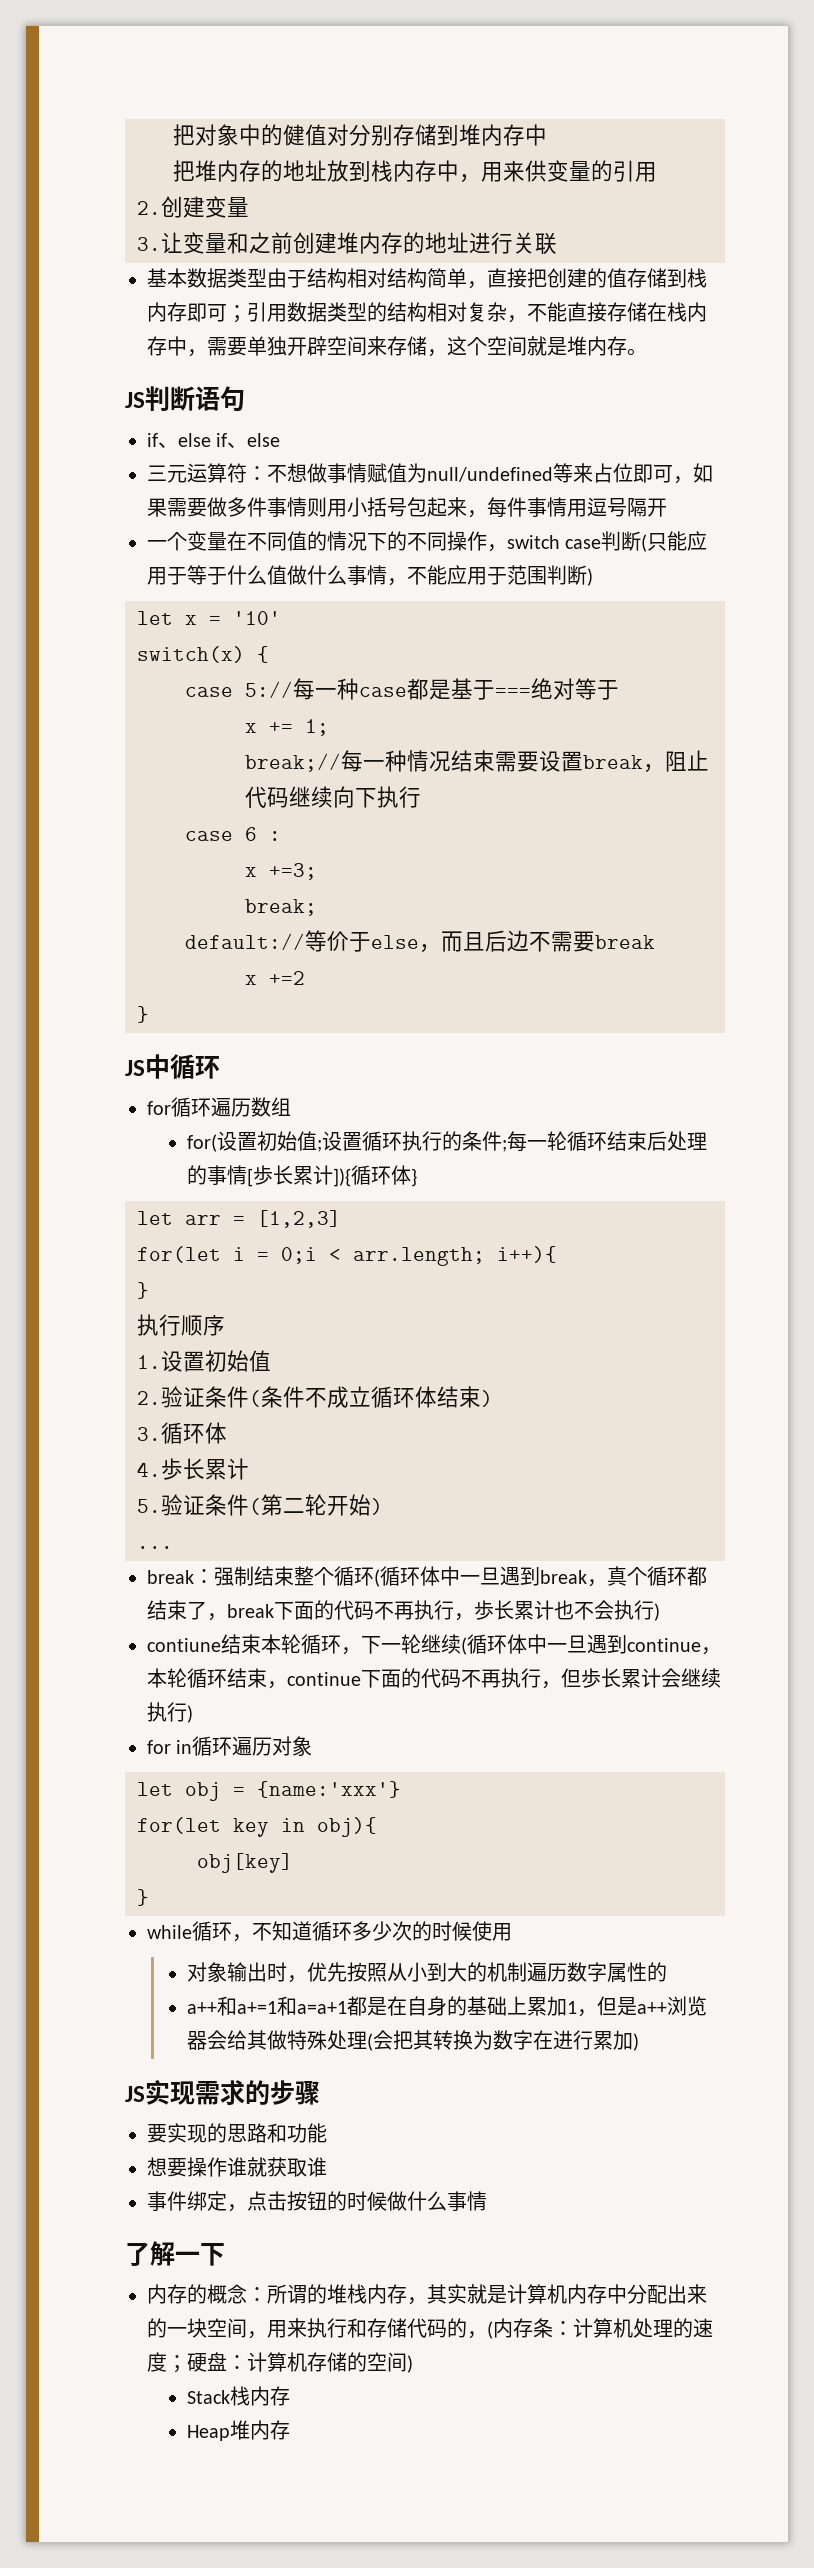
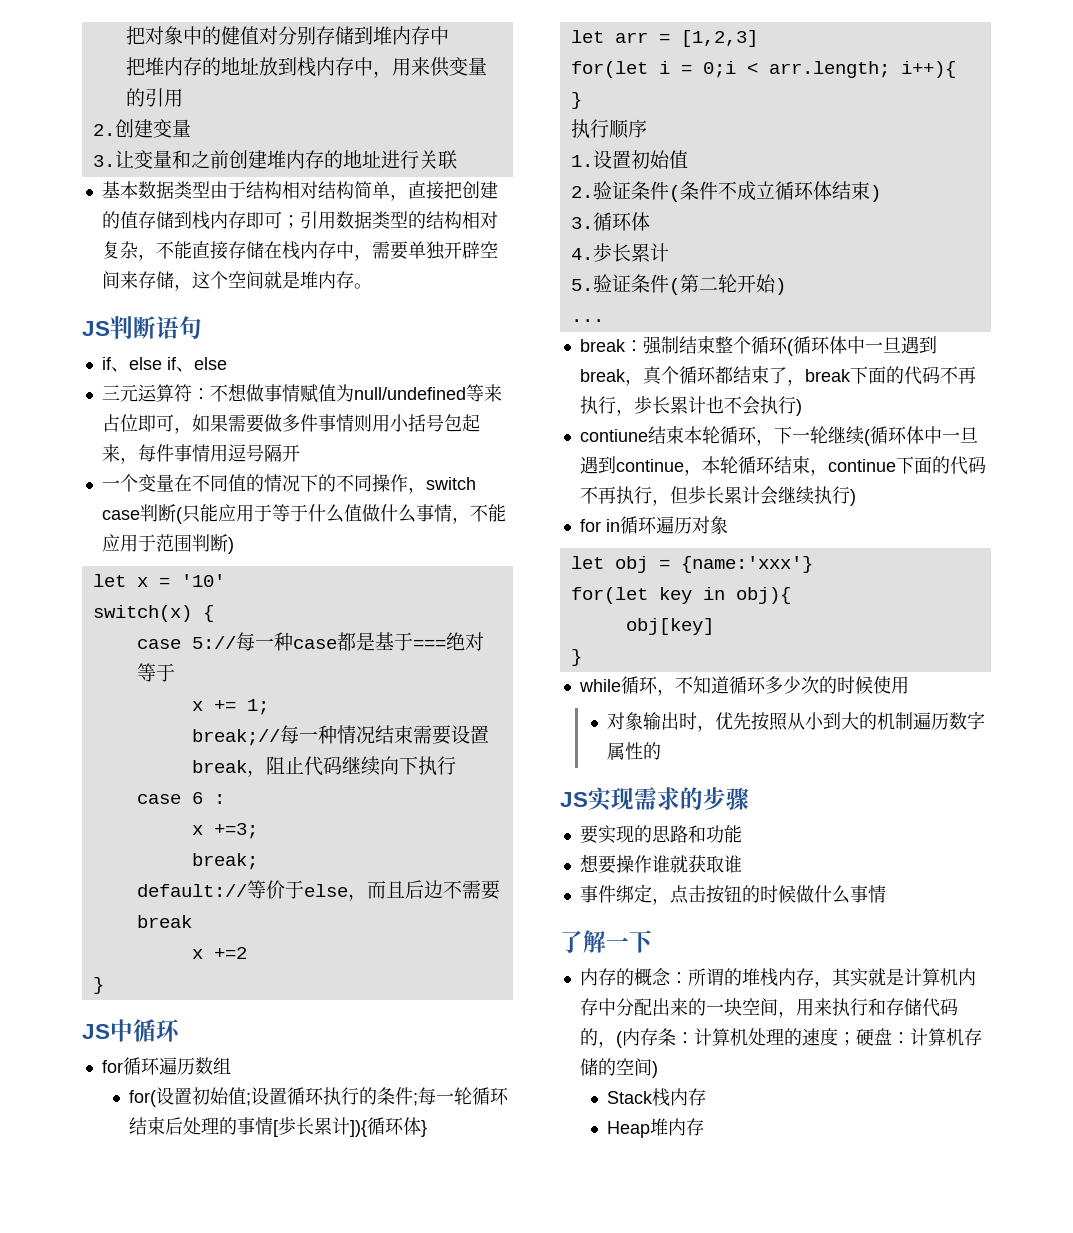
- a++和a+=1和a=a+1都是在自身的基础上累加1，但是a++浏览器会给其做特殊处理(会把其转换为数字在进行累加)

